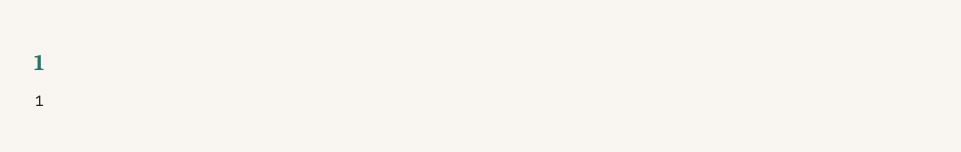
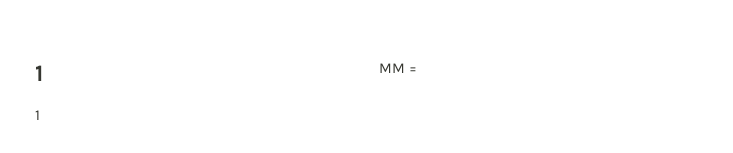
+ MM =

